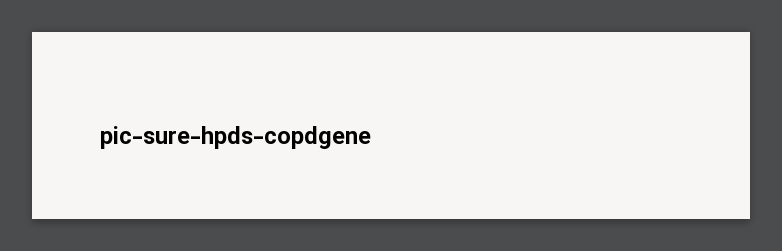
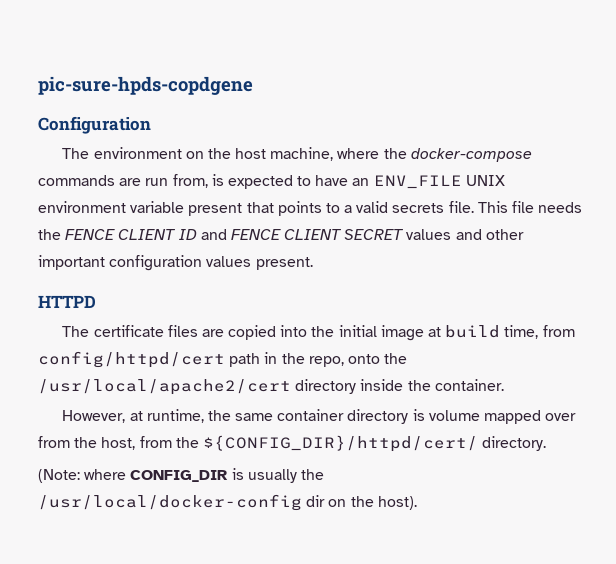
+ Configuration
+ The environment on the host machine, where the docker-compose commands are run from, is expected to have an ENV_FILE UNIX environment variable present that points to a valid secrets file. This file needs the FENCE CLIENT ID and FENCE CLIENT SECRET values and other important configuration values present.
+ HTTPD
+ The certificate files are copied into the initial image at build time, from config/httpd/cert path in the repo, onto the /usr/local/apache2/cert directory inside the container.
+ However, at runtime, the same container directory is volume mapped over from the host, from the ${CONFIG_DIR}/httpd/cert/ directory.
+ (Note: where CONFIG_DIR is usually the /usr/local/docker-config dir on the host).

